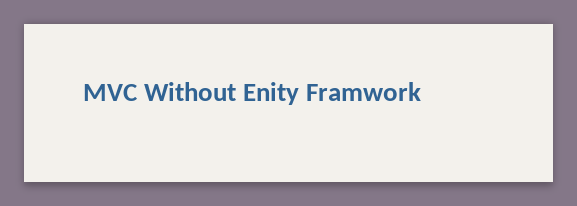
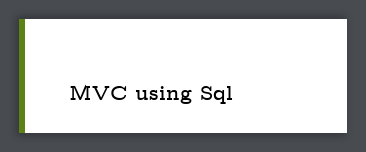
- MVC Without Enity Framwork
+ MVC using Sql

